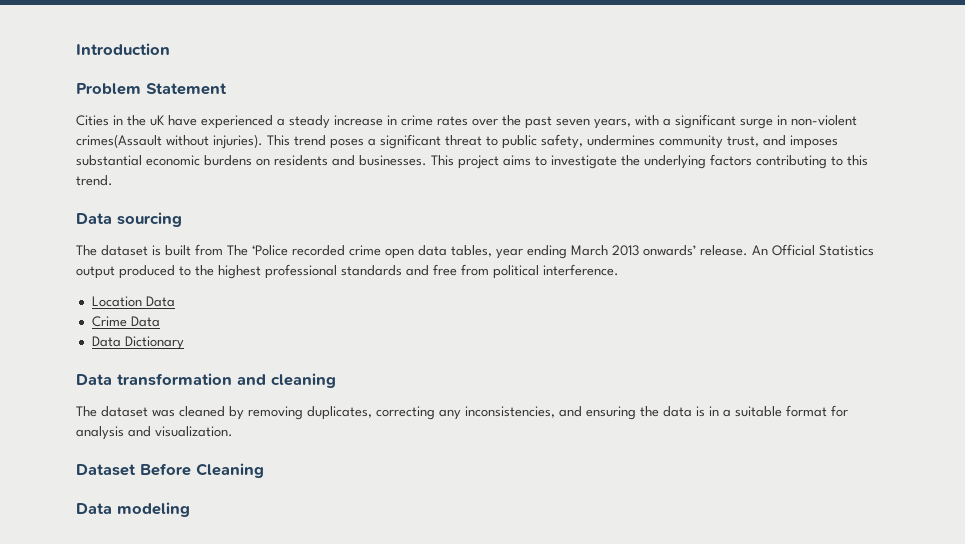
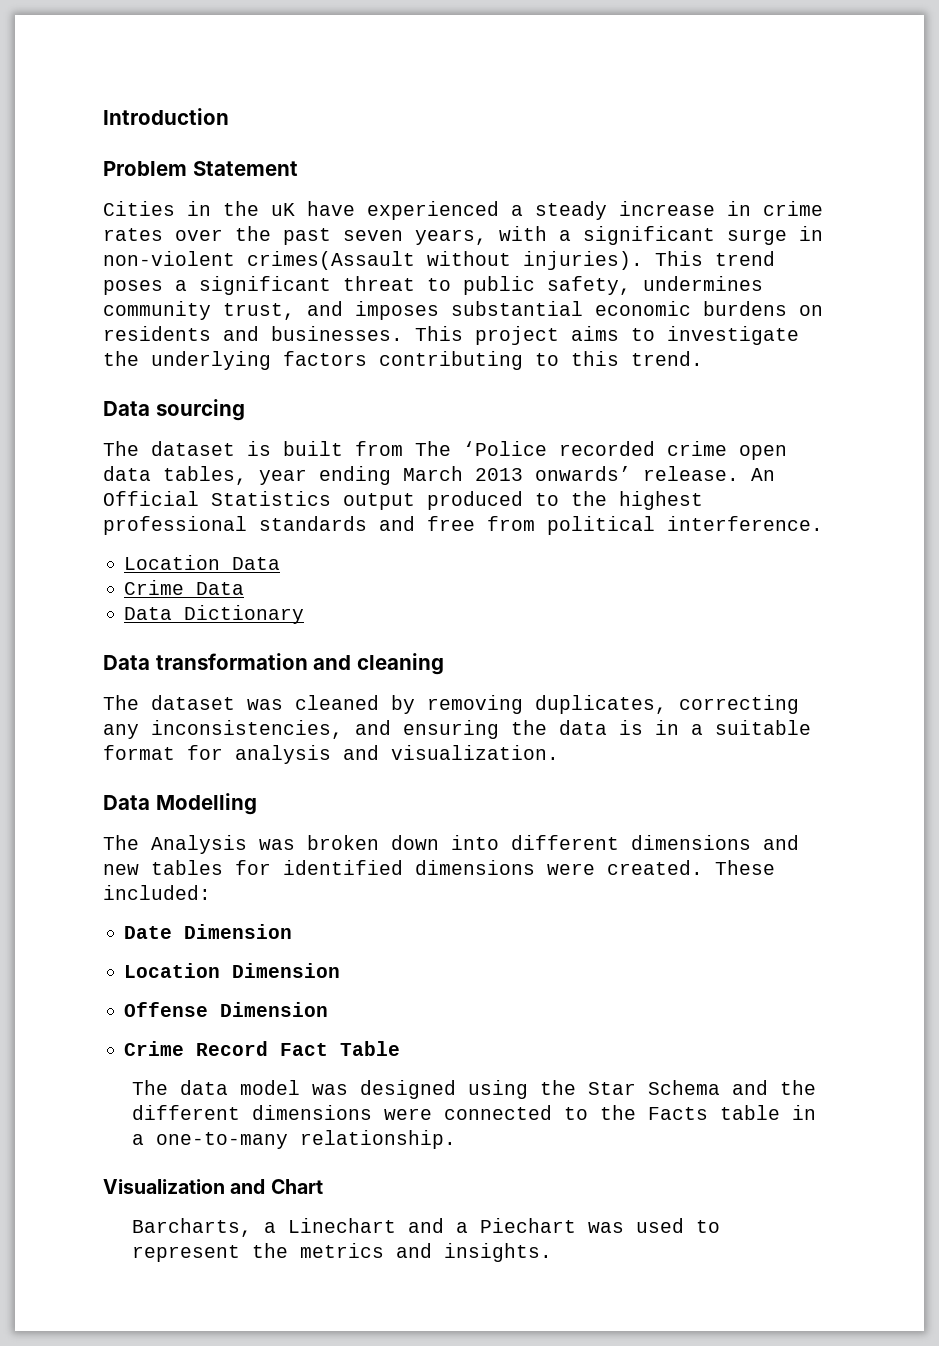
- Dataset Before Cleaning
- Data modeling
+ Data Modelling
+ The Analysis was broken down into different dimensions and new tables for identified dimensions were created. These included:
+ Date Dimension
+ Location Dimension
+ Offense Dimension
+ Crime Record Fact Table
+ The data model was designed using the Star Schema and the different dimensions were connected to the Facts table in a one-to-many relationship.
+ Visualization and Chart
+ Barcharts, a Linechart and a Piechart was used to represent the metrics and insights.

